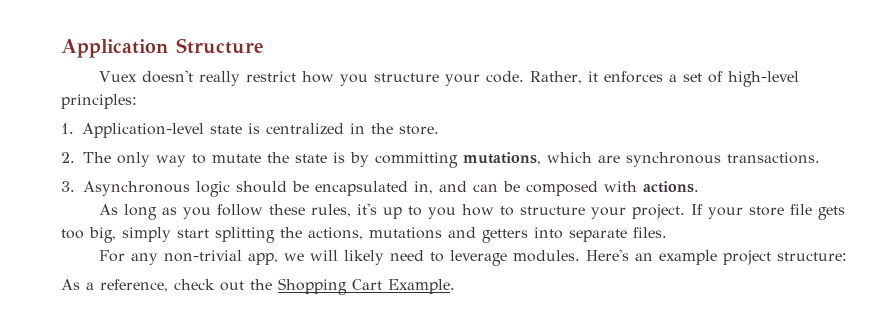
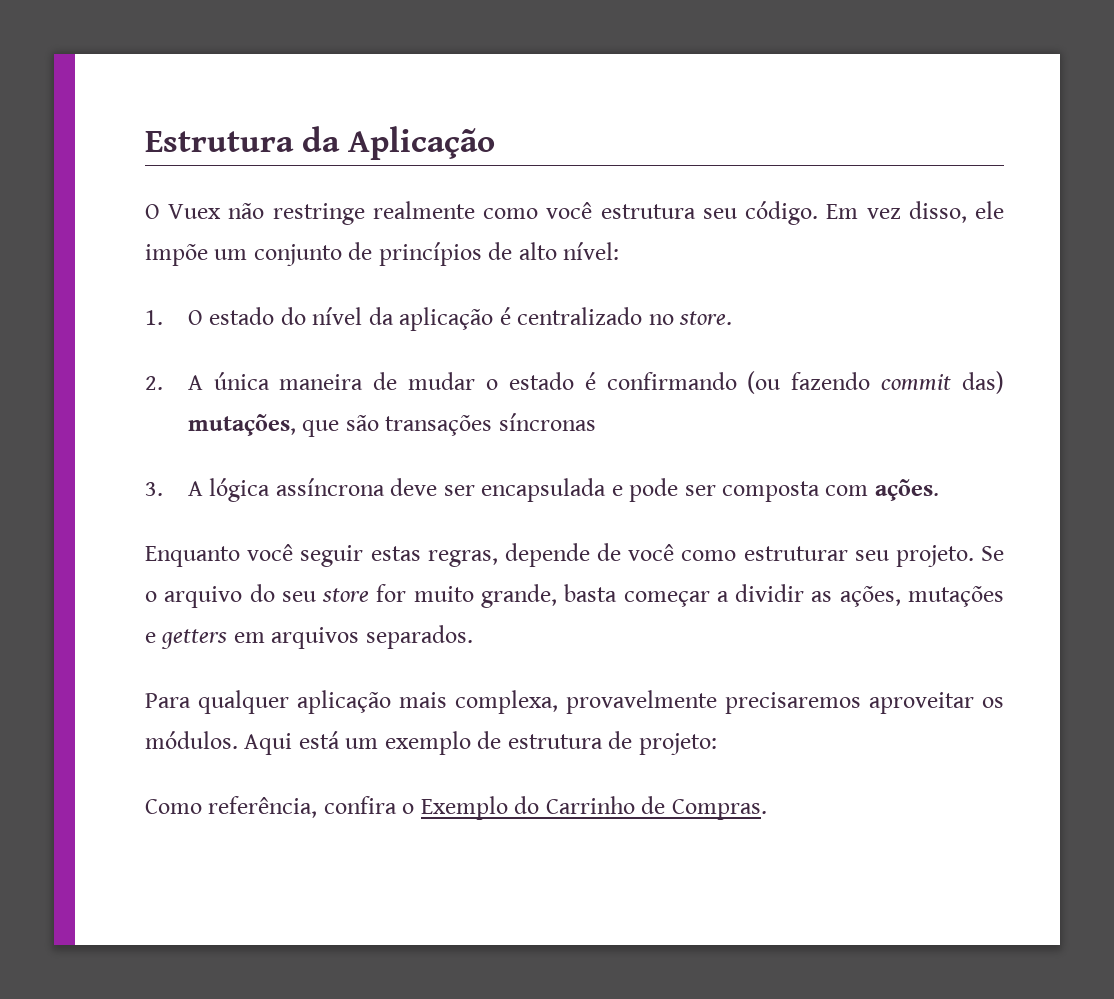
- Application Structure
- Vuex doesn't really restrict how you structure your code. Rather, it enforces a set of high-level principles:
- 1. Application-level state is centralized in the store.
- 2. The only way to mutate the state is by committing mutations, which are synchronous transactions.
- 3. Asynchronous logic should be encapsulated in, and can be composed with actions.
- As long as you follow these rules, it's up to you how to structure your project. If your store file gets too big, simply start splitting the actions, mutations and getters into separate files.
- For any non-trivial app, we will likely need to leverage modules. Here's an example project structure:
- As a reference, check out the Shopping Cart Example.
+ Estrutura da Aplicação
+ O Vuex não restringe realmente como você estrutura seu código. Em vez disso, ele impõe um conjunto de princípios de alto nível:
+ 1. O estado do nível da aplicação é centralizado no store.
+ 2. A única maneira de mudar o estado é confirmando (ou fazendo commit das) mutações, que são transações síncronas
+ 3. A lógica assíncrona deve ser encapsulada e pode ser composta com ações.
+ Enquanto você seguir estas regras, depende de você como estruturar seu projeto. Se o arquivo do seu store for muito grande, basta começar a dividir as ações, mutações e getters em arquivos separados.
+ Para qualquer aplicação mais complexa, provavelmente precisaremos aproveitar os módulos. Aqui está um exemplo de estrutura de projeto:
+ Como referência, confira o Exemplo do Carrinho de Compras.

